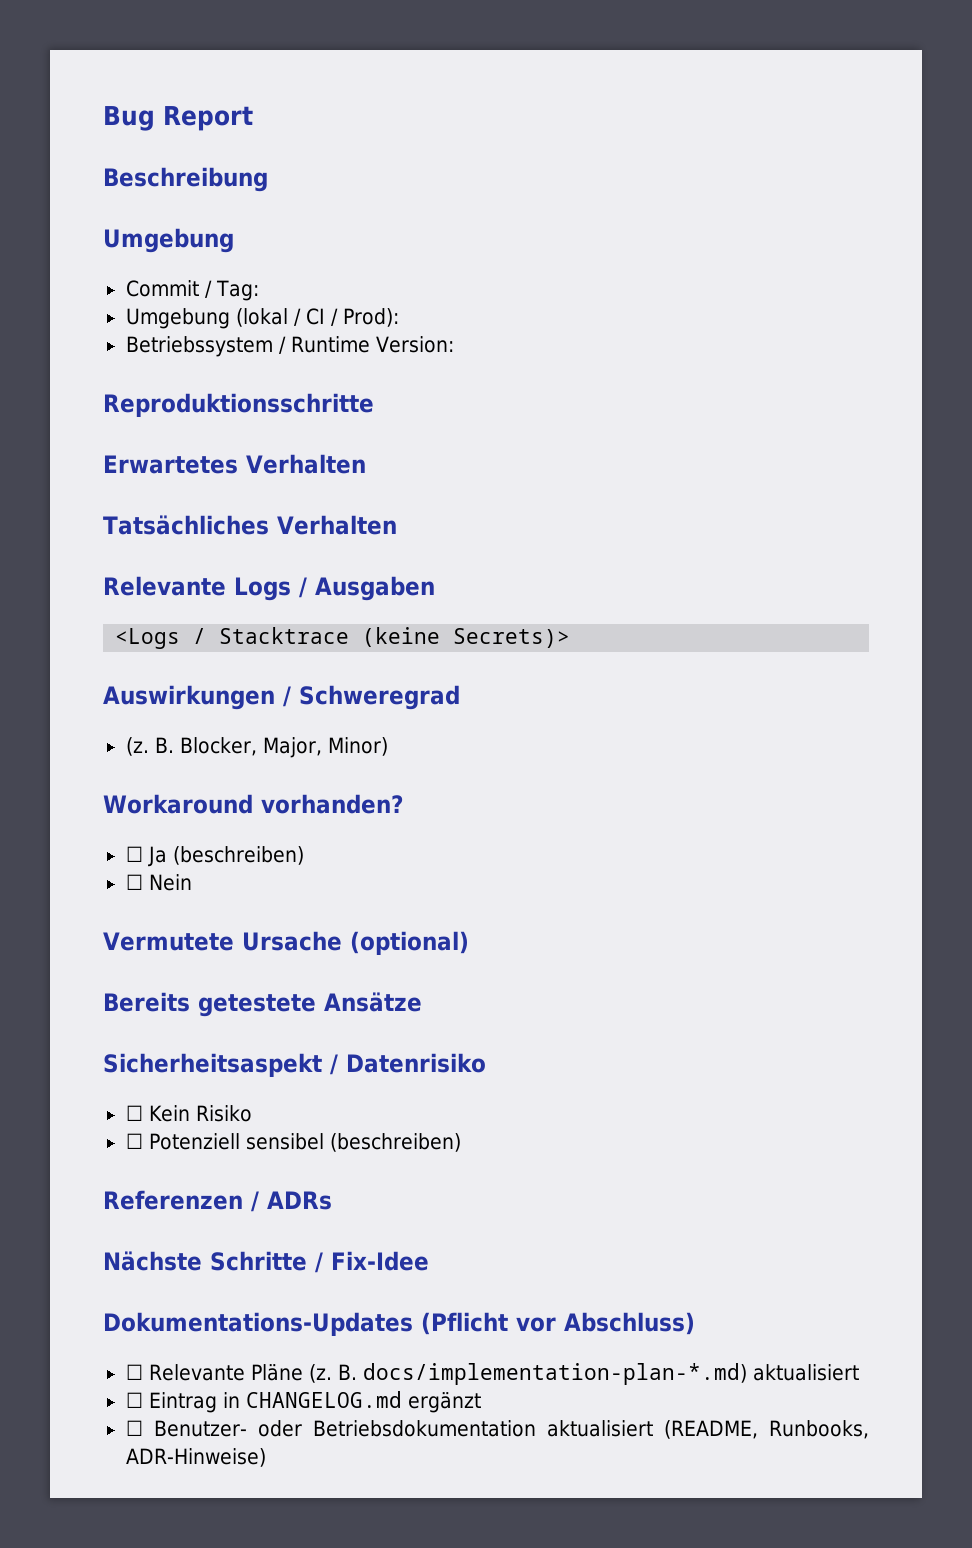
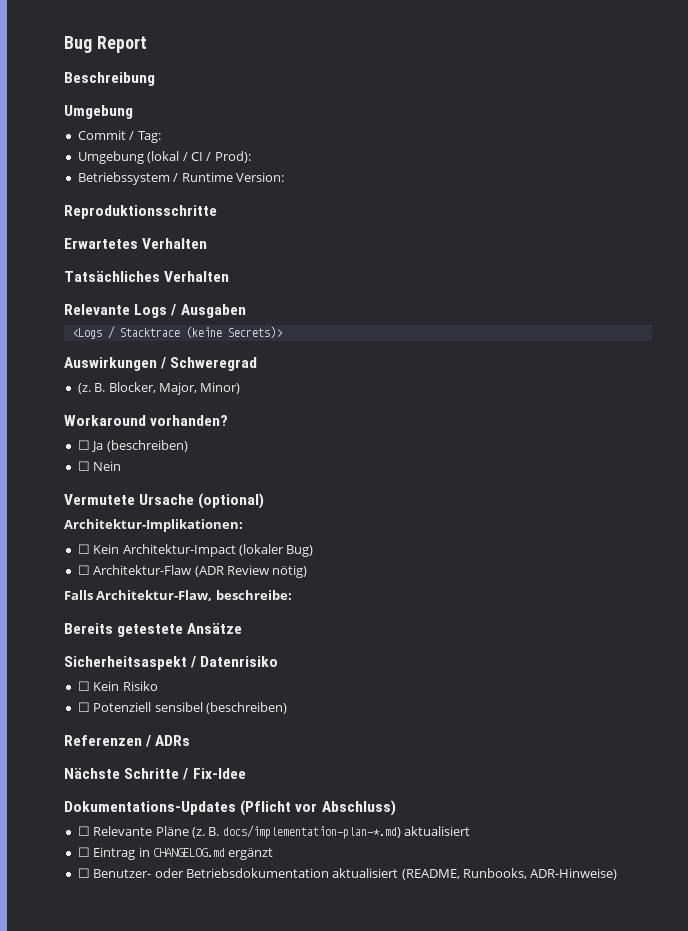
+ Architektur-Implikationen:
+ ☐ Kein Architektur-Impact (lokaler Bug)
+ ☐ Architektur-Flaw (ADR Review nötig)
+ Falls Architektur-Flaw, beschreibe:

